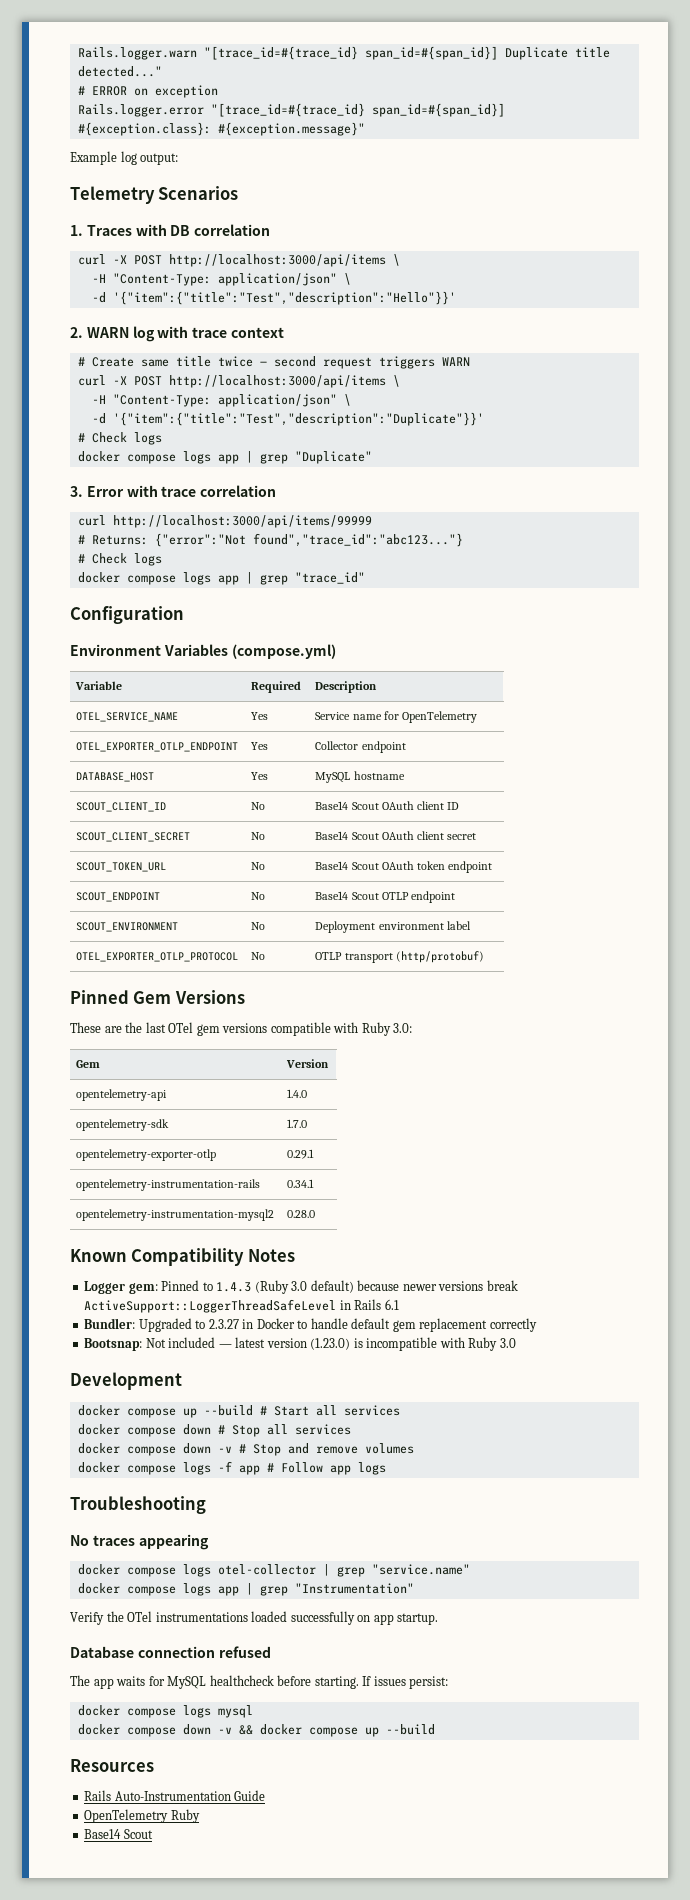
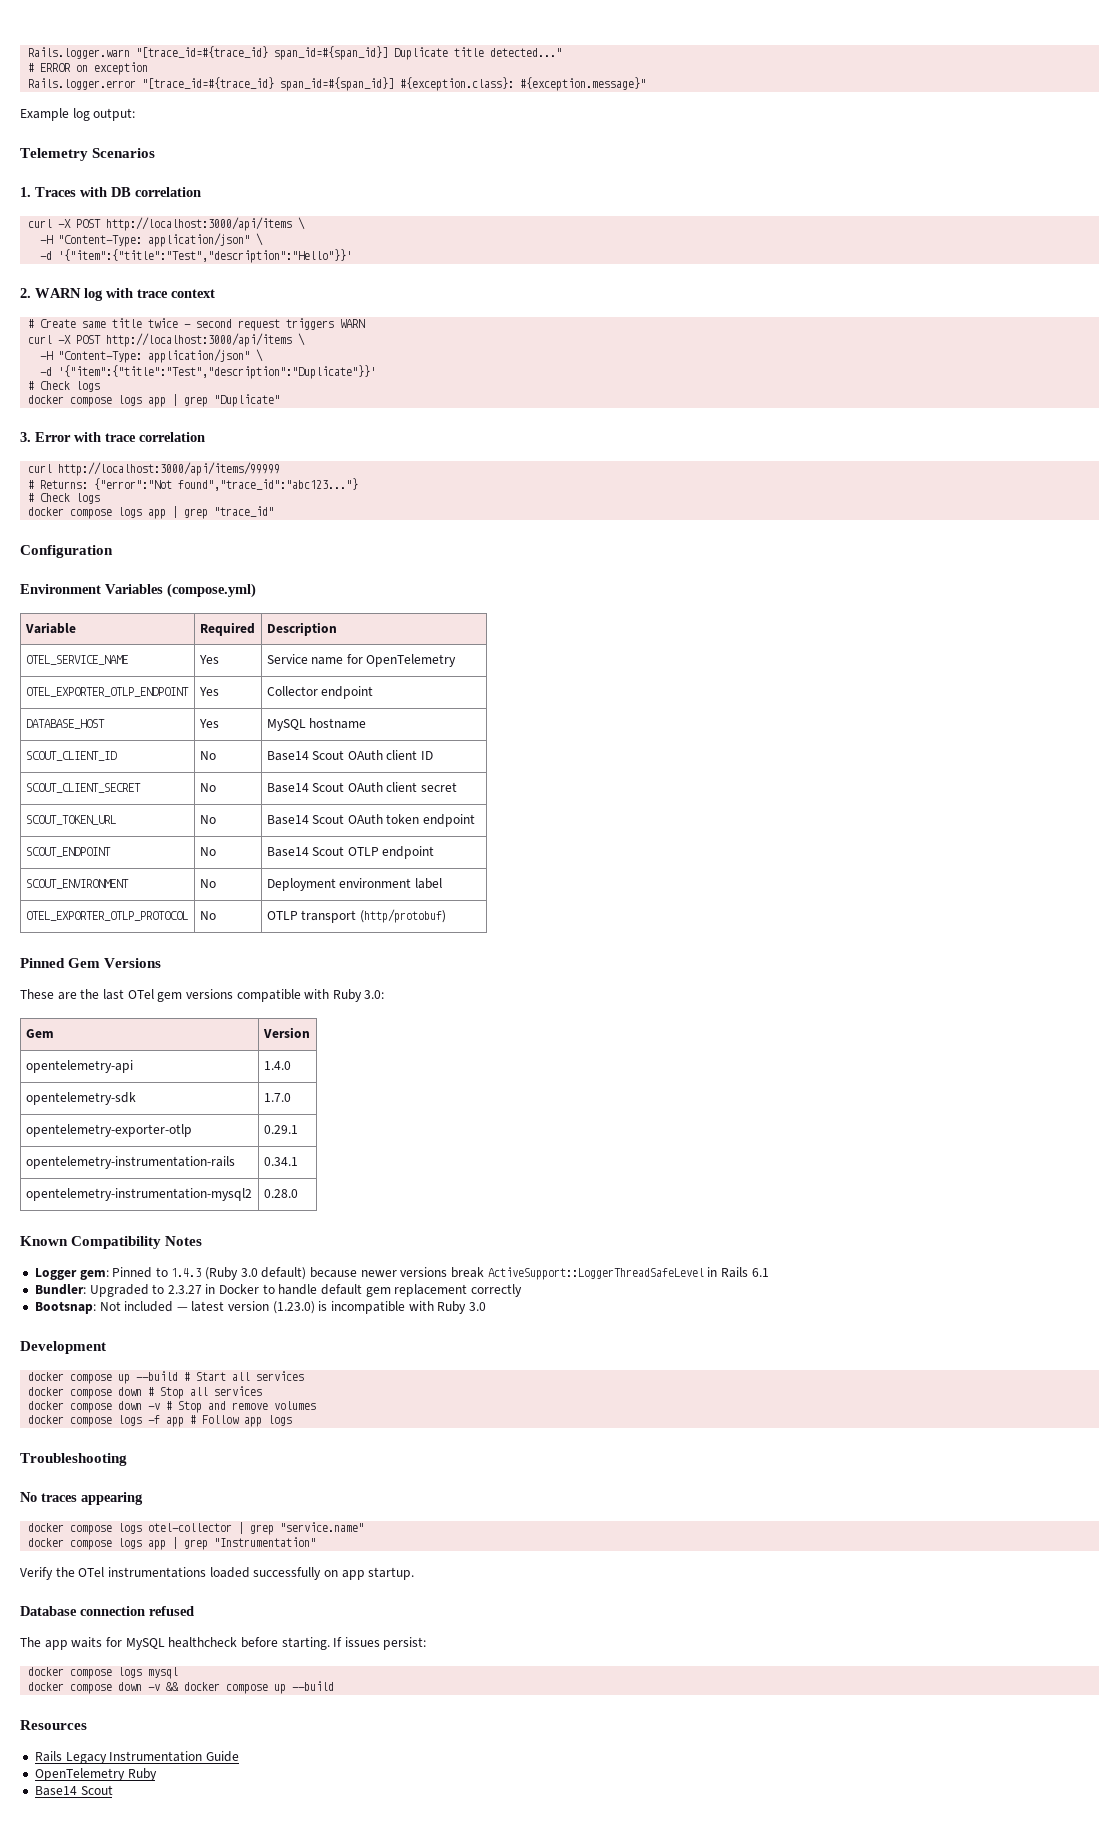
- Rails Auto-Instrumentation Guide
+ Rails Legacy Instrumentation Guide

